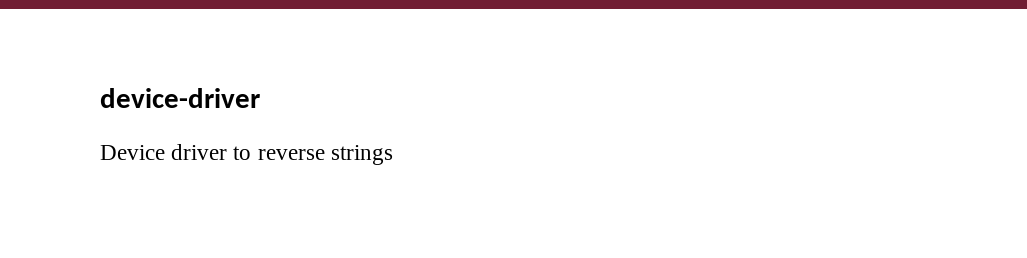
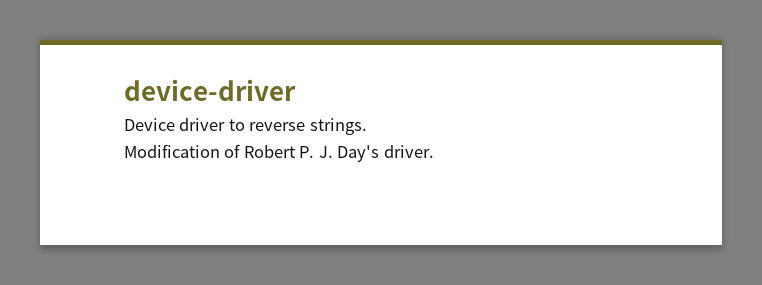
- Device driver to reverse strings
+ Device driver to reverse strings.
+ Modification of Robert P. J. Day's driver.

